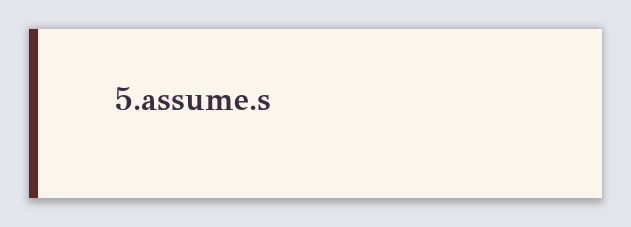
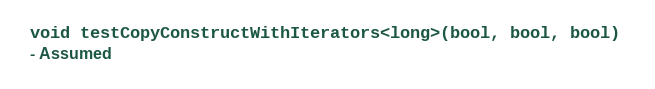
- 5.assume.s
+ void testCopyConstructWithIterators<long>(bool, bool, bool) - Assumed

